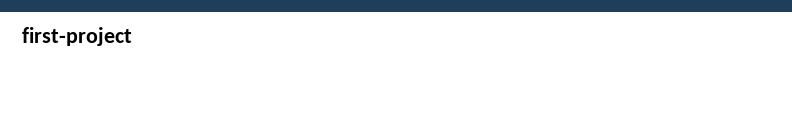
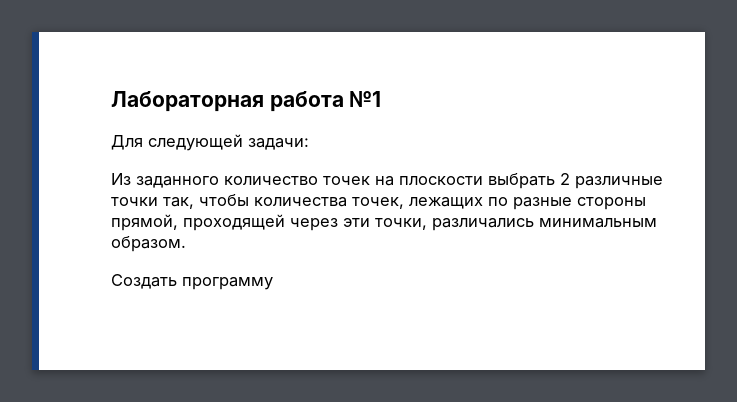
- first-project
+ Лабораторная работа №1
+ Для следующей задачи:
+ Из заданного количество точек на плоскости выбрать 2 различные точки так, чтобы количества точек, лежащих по разные стороны прямой, проходящей через эти точки, различались минимальным образом.
+ Создать программу

